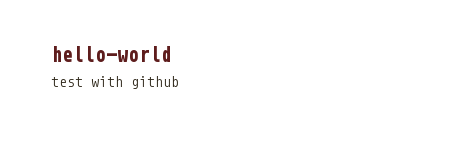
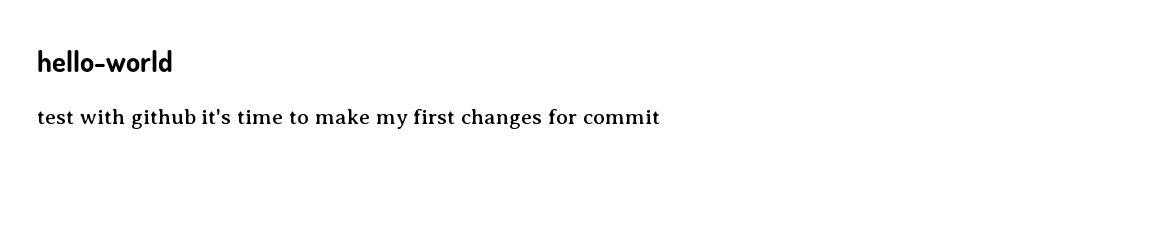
- test with github
+ test with github it's time to make my first changes for commit

